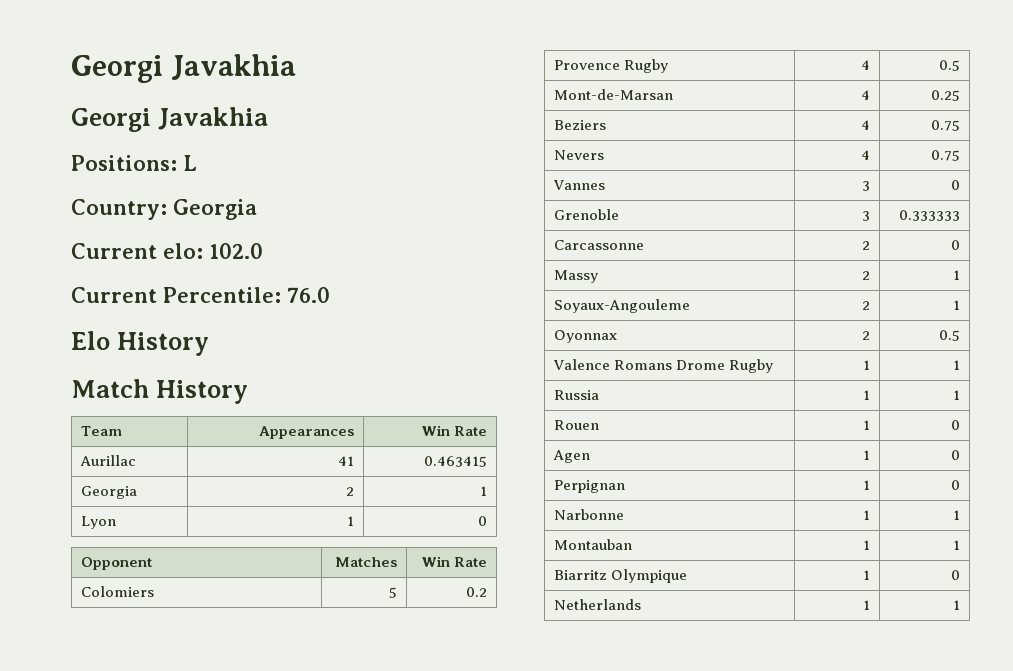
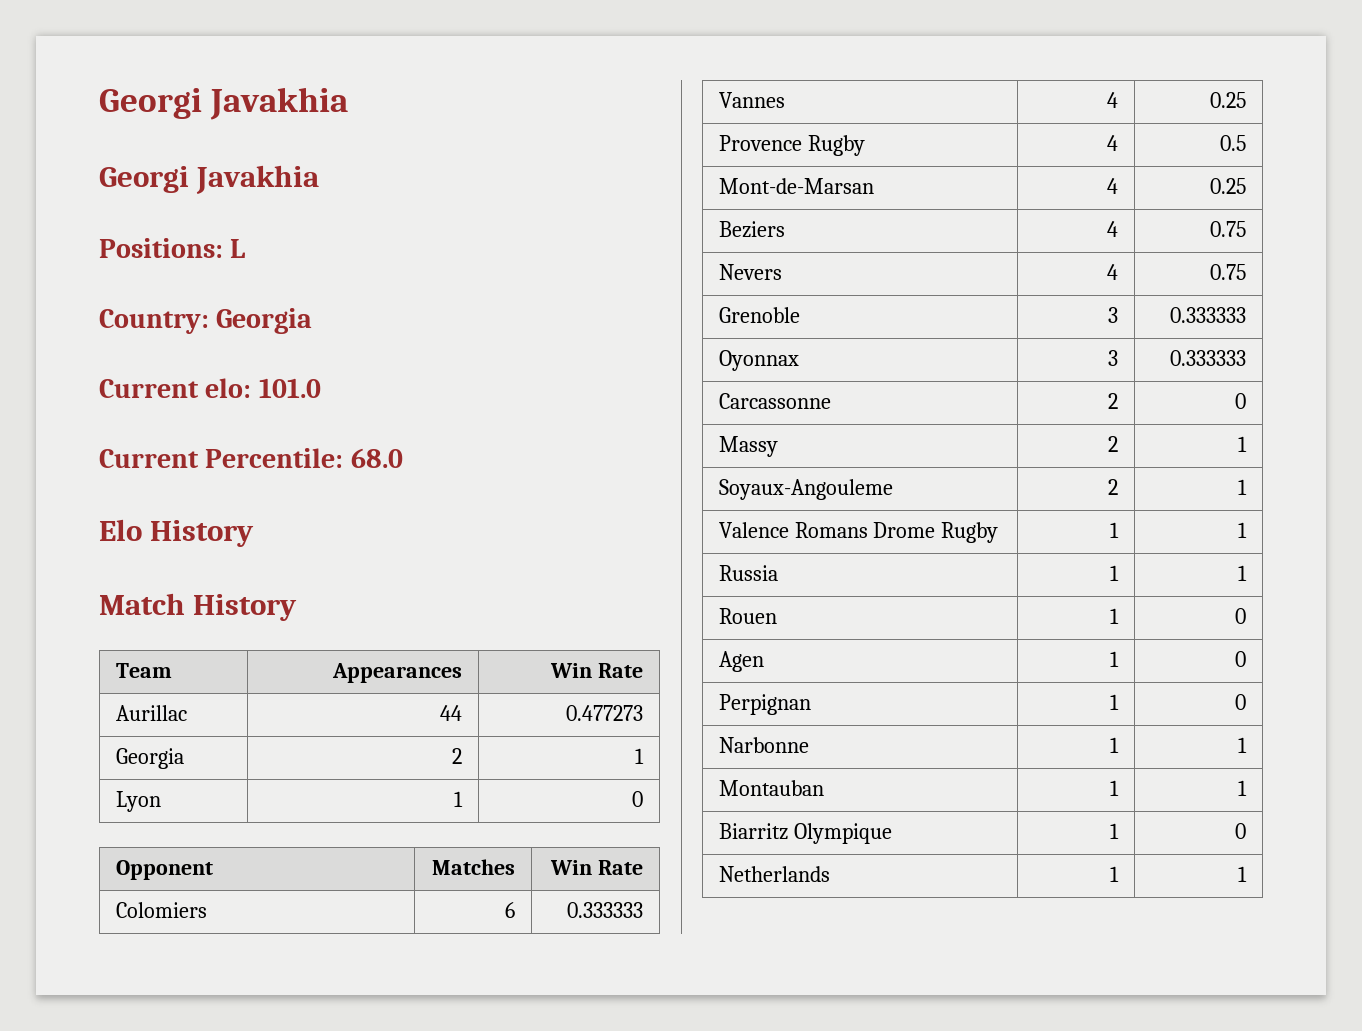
- Current elo: 102.0
+ Current elo: 101.0
- Current Percentile: 76.0
+ Current Percentile: 68.0
- Aurillac | 41 | 0.463415
+ Aurillac | 44 | 0.477273
- Colomiers | 5 | 0.2
+ Colomiers | 6 | 0.333333
+ Vannes | 4 | 0.25
- Vannes | 3 | 0
  Grenoble | 3 | 0.333333
+ Oyonnax | 3 | 0.333333
- Oyonnax | 2 | 0.5

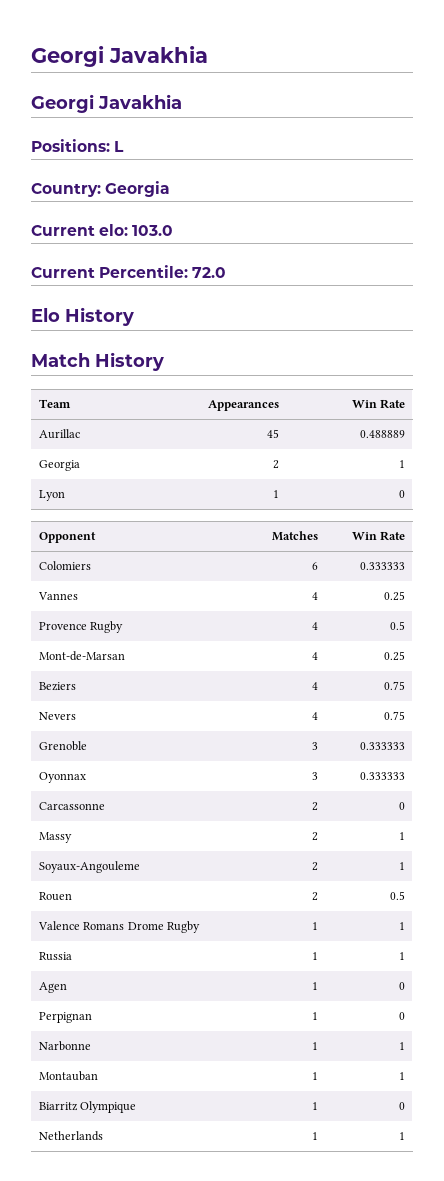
- Current elo: 101.0
+ Current elo: 103.0
- Current Percentile: 68.0
+ Current Percentile: 72.0
- Aurillac | 44 | 0.477273
+ Aurillac | 45 | 0.488889
+ Rouen | 2 | 0.5
- Rouen | 1 | 0

